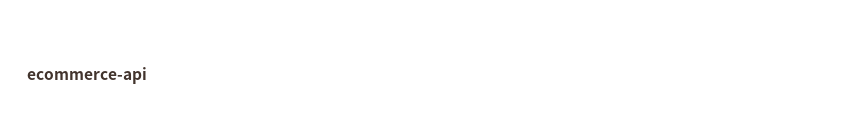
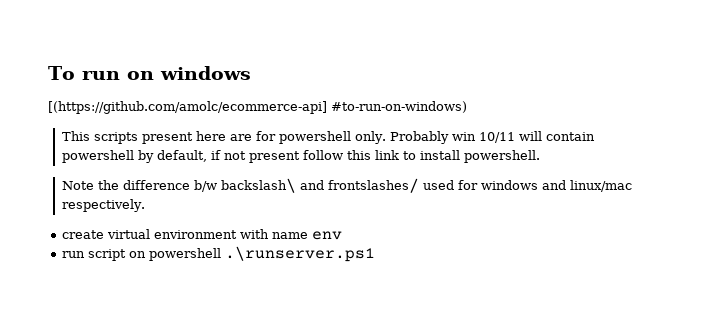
- ecommerce-api
+ To run on windows
+ [(https://github.com/amolc/ecommerce-api] #to-run-on-windows)
+ This scripts present here are for powershell only. Probably win 10/11 will contain powershell by default, if not present follow this link to install powershell.
+ Note the difference b/w backslash\ and frontslashes/ used for windows and linux/mac respectively.
+ create virtual environment with name env
+ run script on powershell .\runserver.ps1

